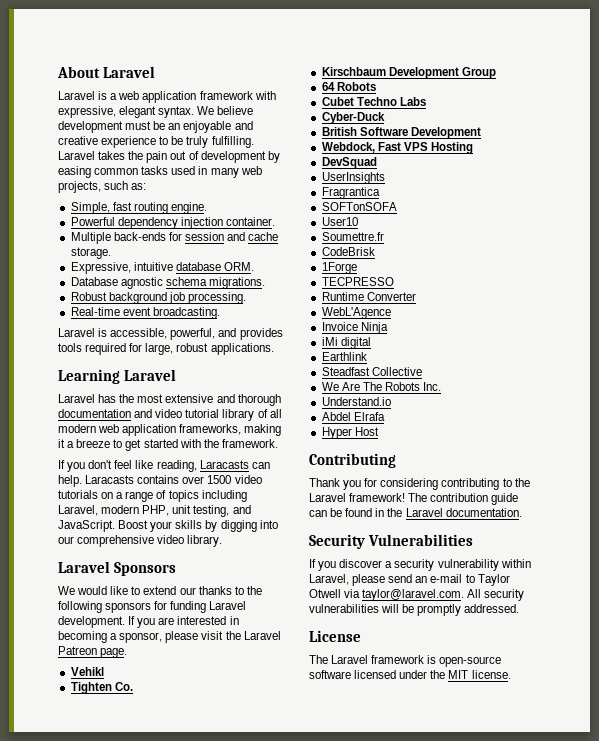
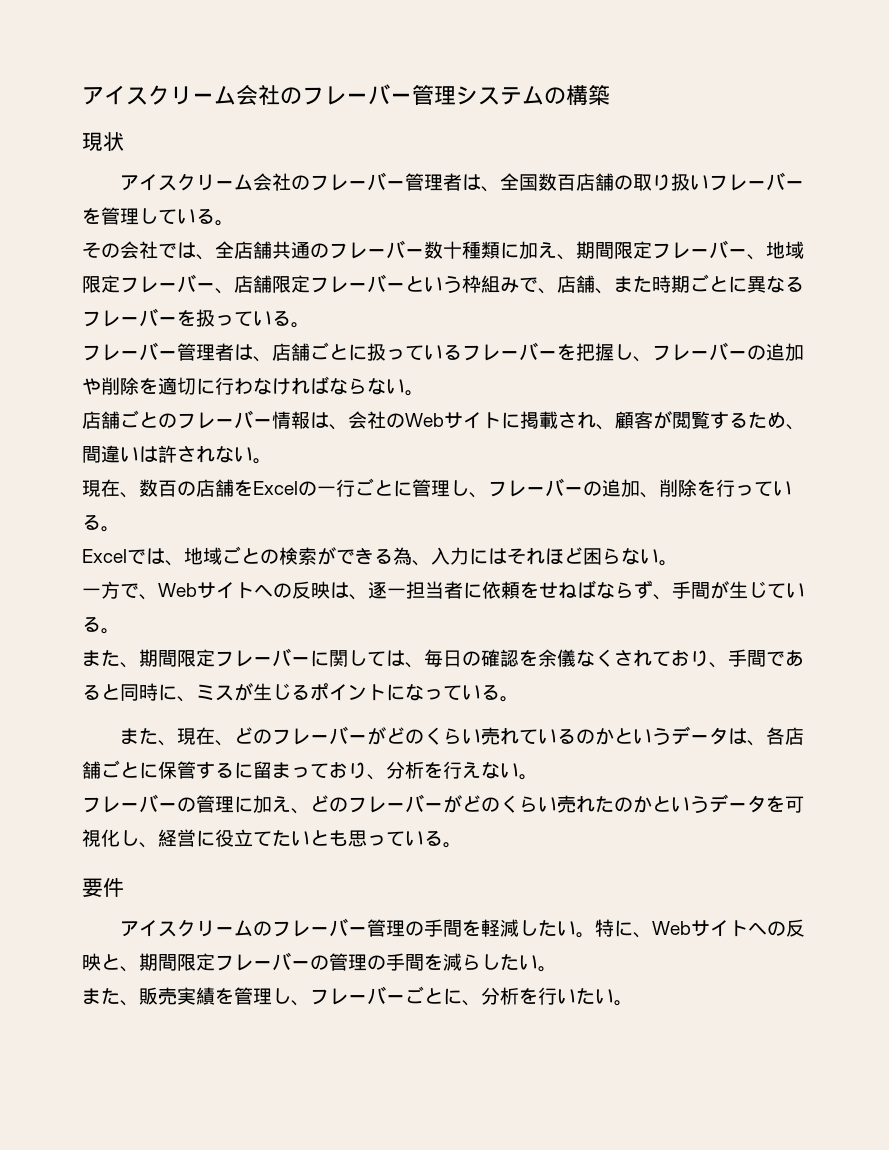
- About Laravel
- Laravel is a web application framework with expressive, elegant syntax. We believe development must be an enjoyable and creative experience to be truly fulfilling. Laravel takes the pain out of development by easing common tasks used in many web projects, such as:
- Simple, fast routing engine.
- Powerful dependency injection container.
- Multiple back-ends for session and cache storage.
- Expressive, intuitive database ORM.
- Database agnostic schema migrations.
- Robust background job processing.
- Real-time event broadcasting.
- Laravel is accessible, powerful, and provides tools required for large, robust applications.
- Learning Laravel
- Laravel has the most extensive and thorough documentation and video tutorial library of all modern web application frameworks, making it a breeze to get started with the framework.
- If you don't feel like reading, Laracasts can help. Laracasts contains over 1500 video tutorials on a range of topics including Laravel, modern PHP, unit testing, and JavaScript. Boost your skills by digging into our comprehensive video library.
- Laravel Sponsors
- We would like to extend our thanks to the following sponsors for funding Laravel development. If you are interested in becoming a sponsor, please visit the Laravel Patreon page.
- Vehikl
- Tighten Co.
- Kirschbaum Development Group
- 64 Robots
- Cubet Techno Labs
- Cyber-Duck
- British Software Development
- Webdock, Fast VPS Hosting
- DevSquad
- UserInsights
- Fragrantica
- SOFTonSOFA
- User10
- Soumettre.fr
- CodeBrisk
- 1Forge
- TECPRESSO
- Runtime Converter
- WebL'Agence
- Invoice Ninja
- iMi digital
- Earthlink
- Steadfast Collective
- We Are The Robots Inc.
- Understand.io
- Abdel Elrafa
- Hyper Host
- Contributing
- Thank you for considering contributing to the Laravel framework! The contribution guide can be found in the Laravel documentation.
- Security Vulnerabilities
- If you discover a security vulnerability within Laravel, please send an e-mail to Taylor Otwell via taylor@laravel.com. All security vulnerabilities will be promptly addressed.
- License
- The Laravel framework is open-source software licensed under the MIT license.
+ アイスクリーム会社のフレーバー管理システムの構築
+ 現状
+ アイスクリーム会社のフレーバー管理者は、全国数百店舗の取り扱いフレーバーを管理している。
+ その会社では、全店舗共通のフレーバー数十種類に加え、期間限定フレーバー、地域限定フレーバー、店舗限定フレーバーという枠組みで、店舗、また時期ごとに異なるフレーバーを扱っている。
+ フレーバー管理者は、店舗ごとに扱っているフレーバーを把握し、フレーバーの追加や削除を適切に行わなければならない。
+ 店舗ごとのフレーバー情報は、会社のWebサイトに掲載され、顧客が閲覧するため、間違いは許されない。
+ 現在、数百の店舗をExcelの一行ごとに管理し、フレーバーの追加、削除を行っている。
+ Excelでは、地域ごとの検索ができる為、入力にはそれほど困らない。
+ 一方で、Webサイトへの反映は、逐一担当者に依頼をせねばならず、手間が生じている。
+ また、期間限定フレーバーに関しては、毎日の確認を余儀なくされており、手間であると同時に、ミスが生じるポイントになっている。
+ また、現在、どのフレーバーがどのくらい売れているのかというデータは、各店舗ごとに保管するに留まっており、分析を行えない。
+ フレーバーの管理に加え、どのフレーバーがどのくらい売れたのかというデータを可視化し、経営に役立てたいとも思っている。
+ 要件
+ アイスクリームのフレーバー管理の手間を軽減したい。特に、Webサイトへの反映と、期間限定フレーバーの管理の手間を減らしたい。
+ また、販売実績を管理し、フレーバーごとに、分析を行いたい。

